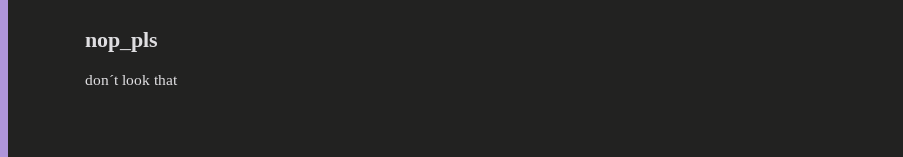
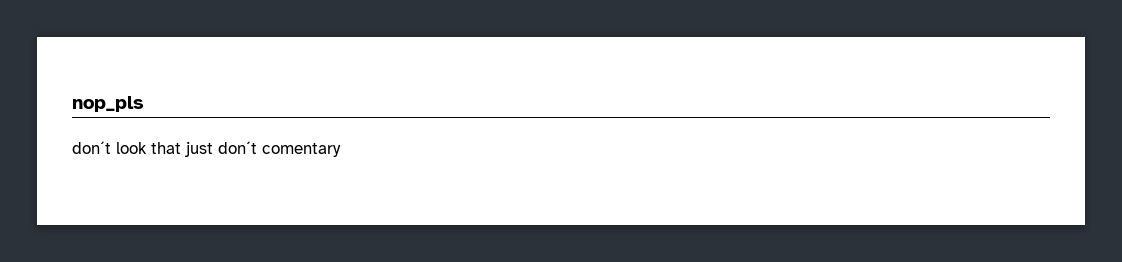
- don´t look that
+ don´t look that just don´t comentary

